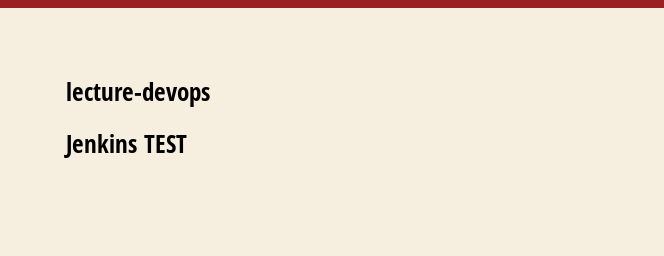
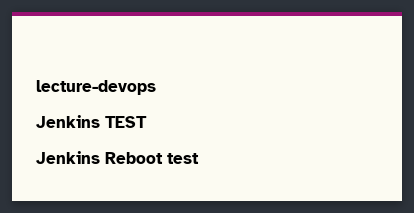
+ Jenkins Reboot test

